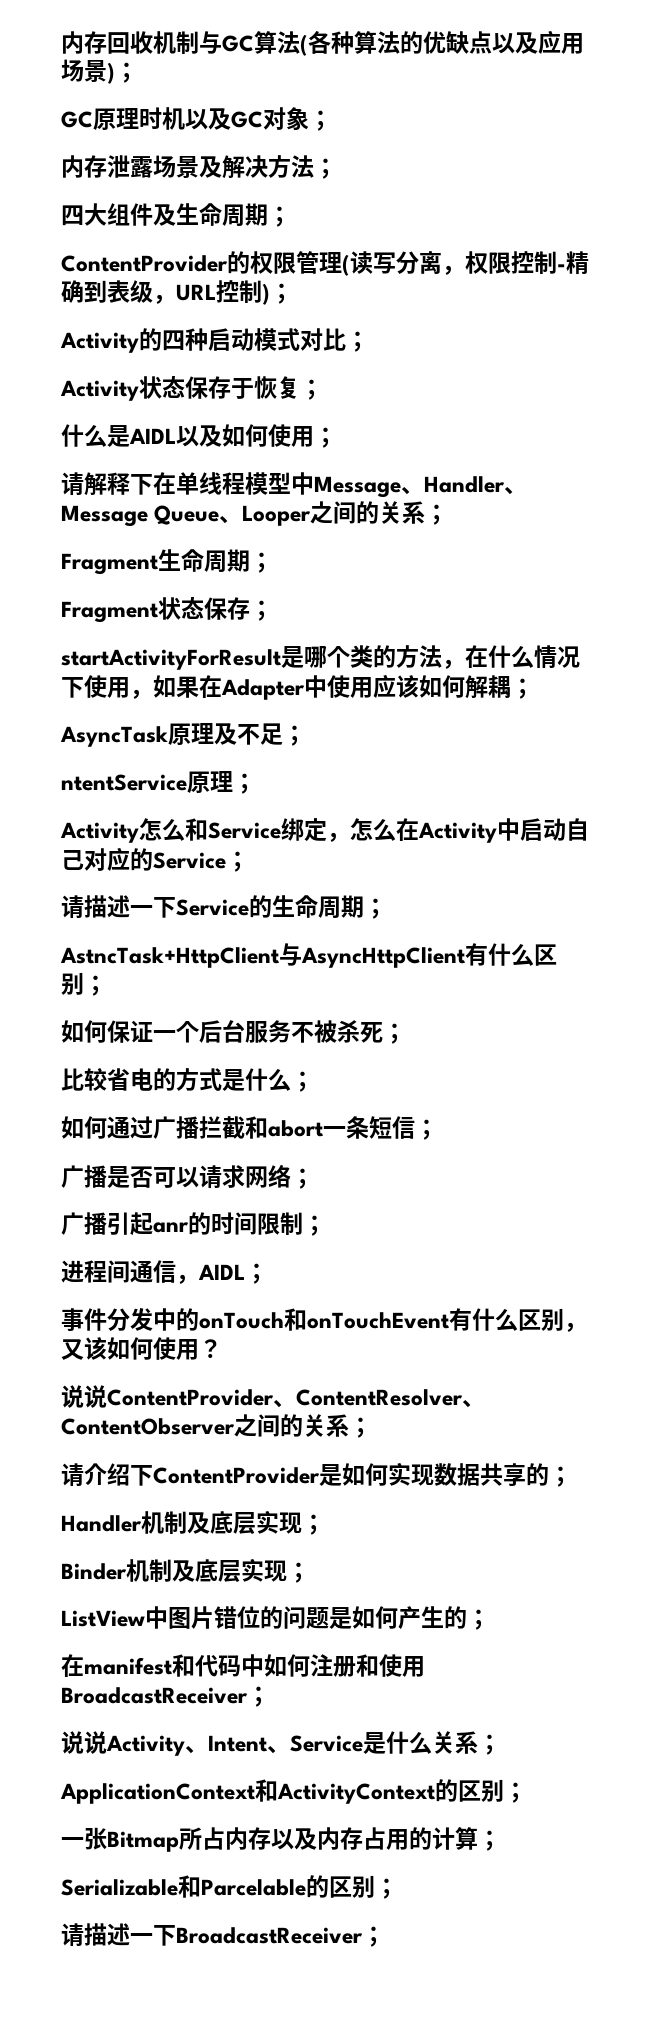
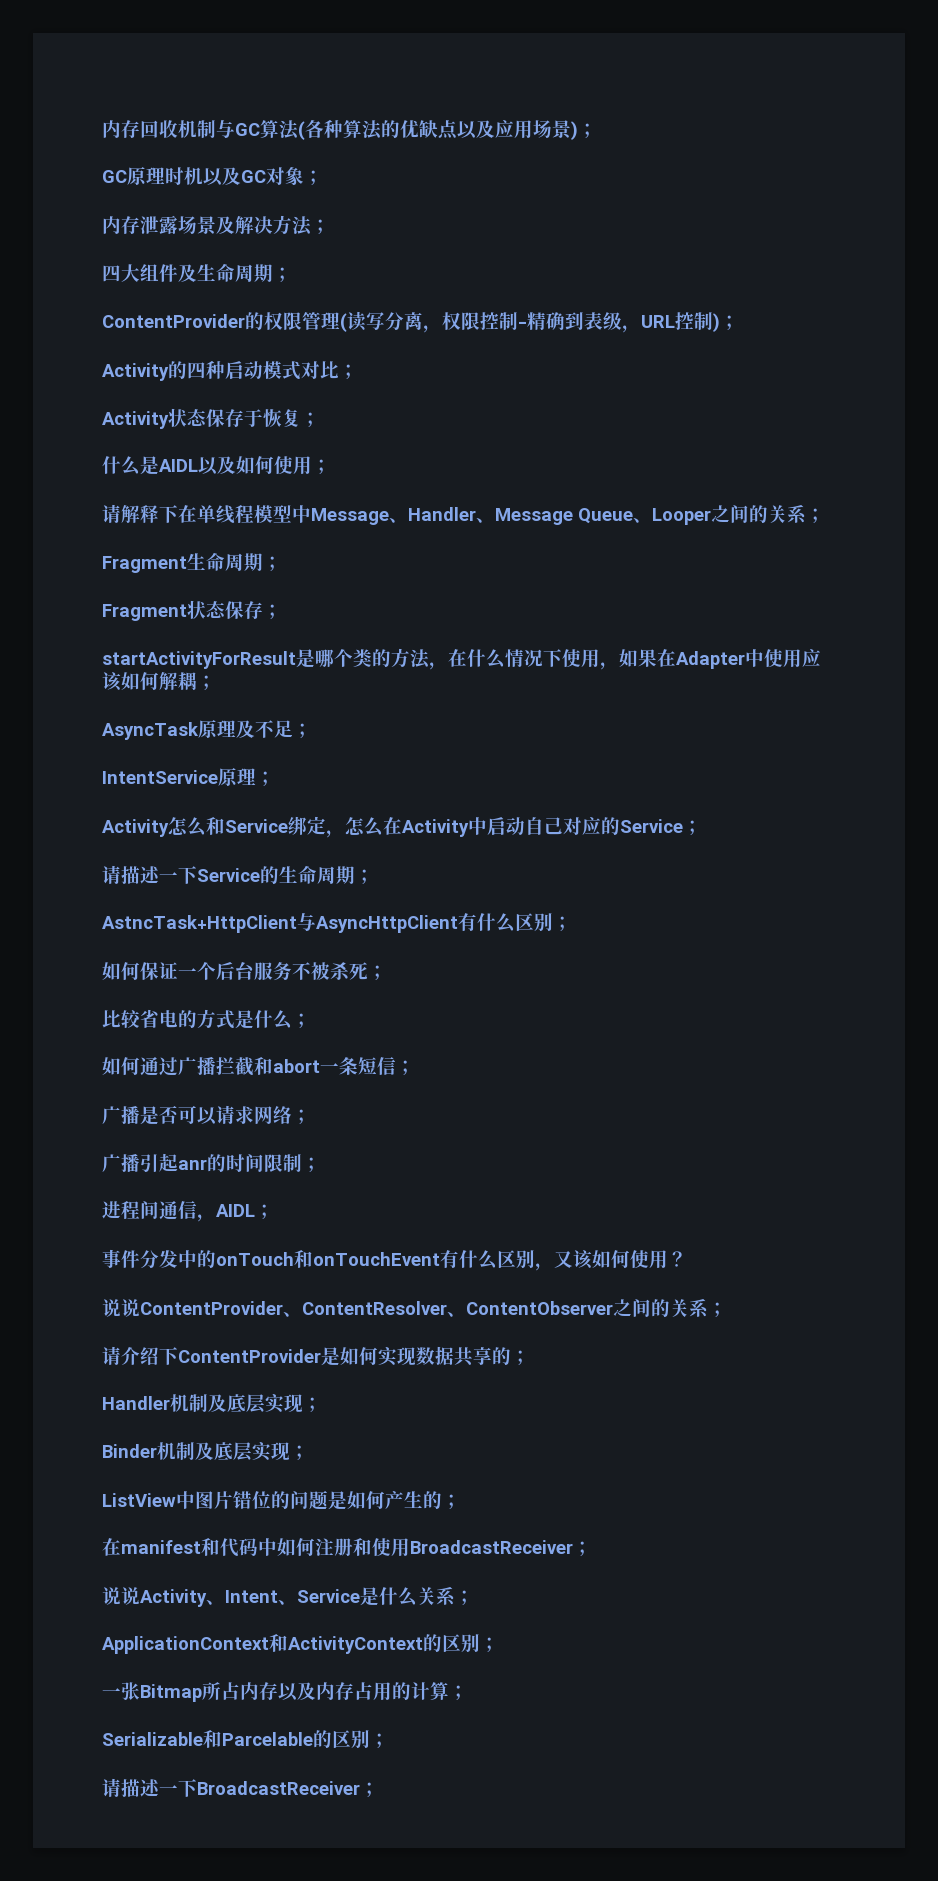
- ntentService原理；
+ IntentService原理；

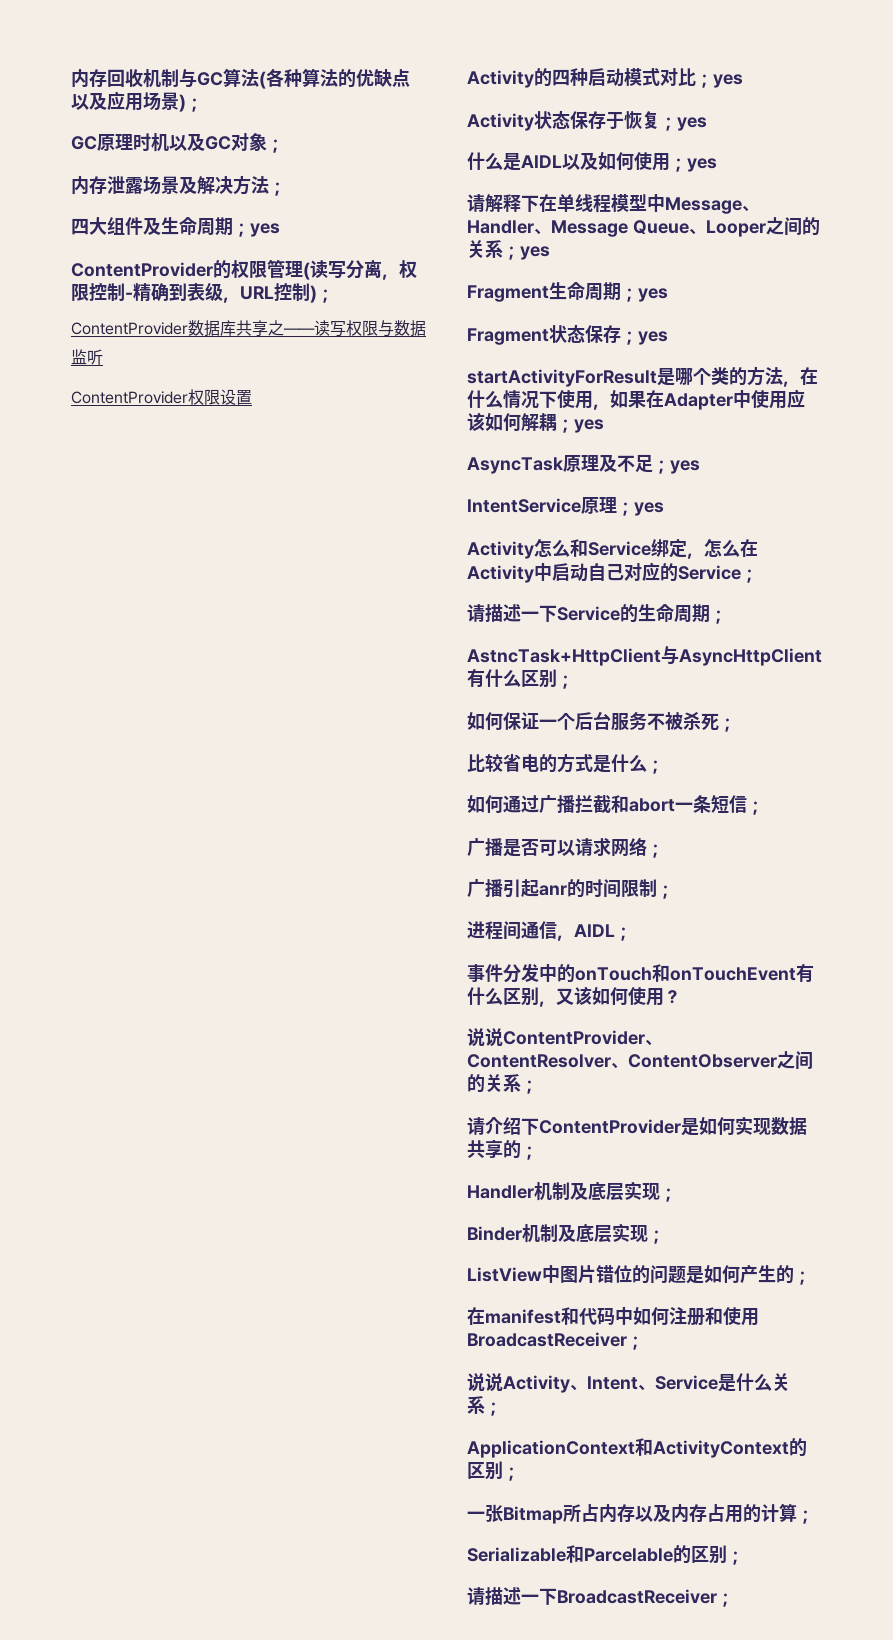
- 四大组件及生命周期；
+ 四大组件及生命周期；yes
+ ContentProvider数据库共享之——读写权限与数据监听
+ ContentProvider权限设置
- Activity的四种启动模式对比；
+ Activity的四种启动模式对比；yes
- Activity状态保存于恢复；
+ Activity状态保存于恢复；yes
- 什么是AIDL以及如何使用；
+ 什么是AIDL以及如何使用；yes
- 请解释下在单线程模型中Message、Handler、Message Queue、Looper之间的关系；
+ 请解释下在单线程模型中Message、Handler、Message Queue、Looper之间的关系；yes
- Fragment生命周期；
+ Fragment生命周期；yes
- Fragment状态保存；
+ Fragment状态保存；yes
- startActivityForResult是哪个类的方法，在什么情况下使用，如果在Adapter中使用应该如何解耦；
+ startActivityForResult是哪个类的方法，在什么情况下使用，如果在Adapter中使用应该如何解耦；yes
- AsyncTask原理及不足；
+ AsyncTask原理及不足；yes
- IntentService原理；
+ IntentService原理；yes

